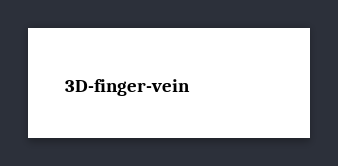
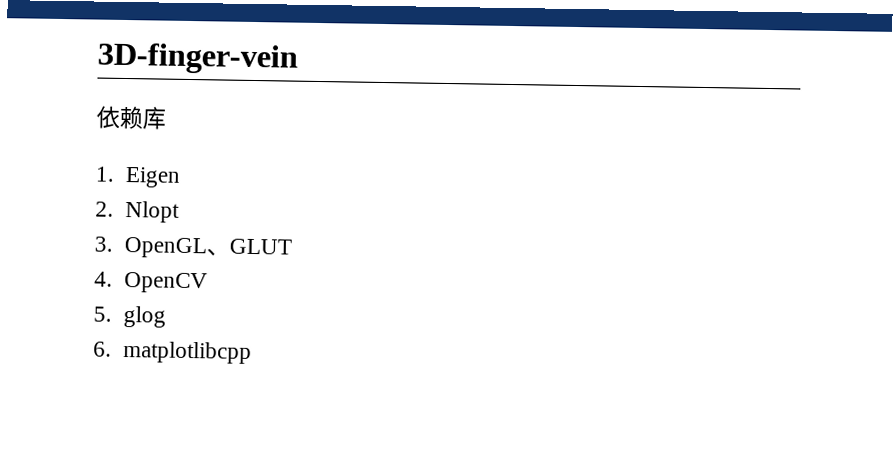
+ 依赖库
+ 1. Eigen
+ 2. Nlopt
+ 3. OpenGL、GLUT
+ 4. OpenCV
+ 5. glog
+ 6. matplotlibcpp

